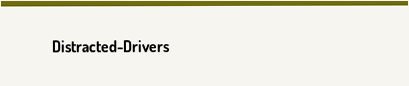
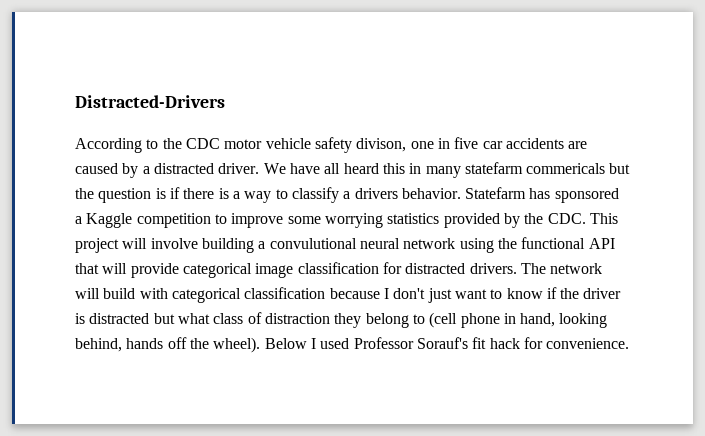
+ According to the CDC motor vehicle safety divison, one in five car accidents are caused by a distracted driver. We have all heard this in many statefarm commericals but the question is if there is a way to classify a drivers behavior. Statefarm has sponsored a Kaggle competition to improve some worrying statistics provided by the CDC. This project will involve building a convulutional neural network using the functional API that will provide categorical image classification for distracted drivers. The network will build with categorical classification because I don't just want to know if the driver is distracted but what class of distraction they belong to (cell phone in hand, looking behind, hands off the wheel). Below I used Professor Sorauf's fit hack for convenience.

